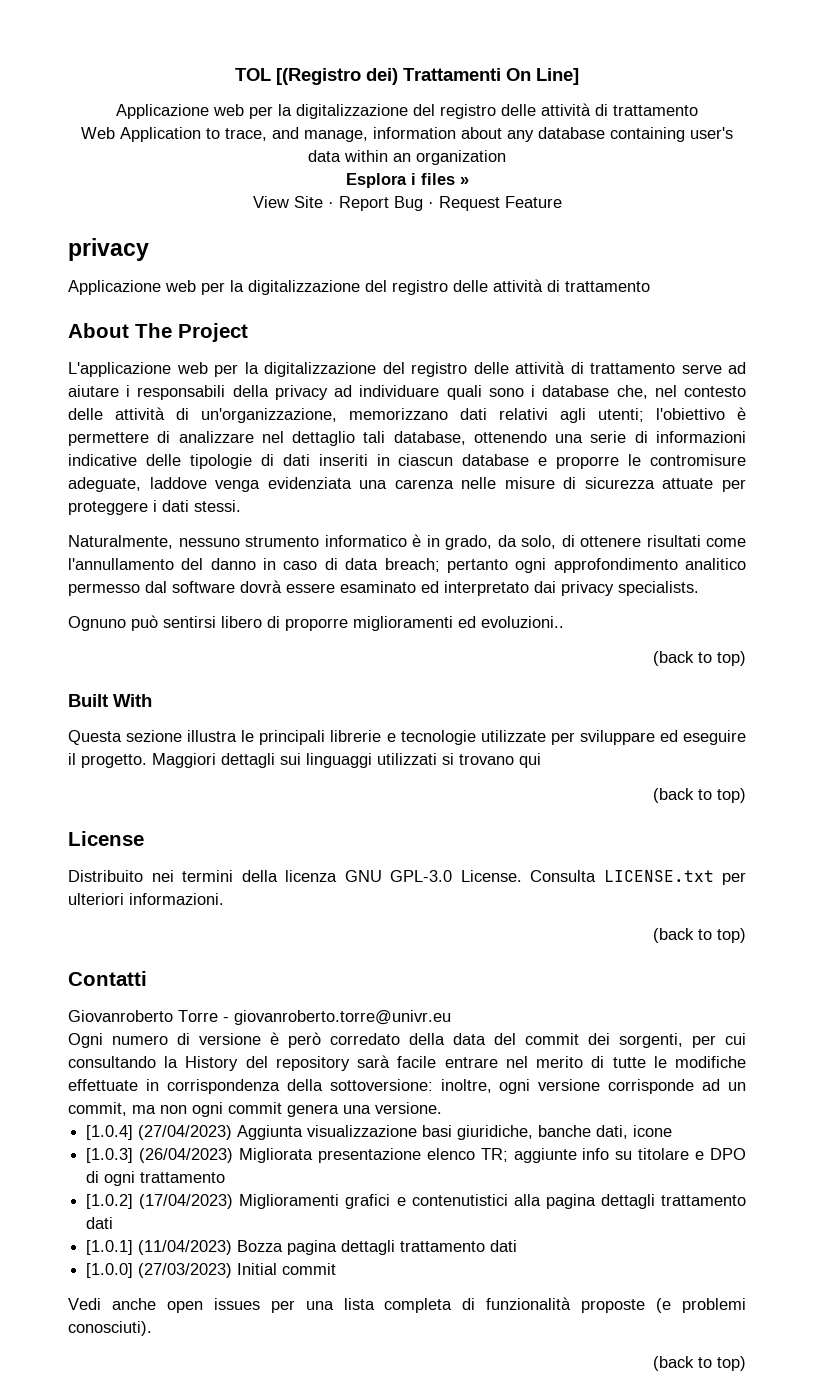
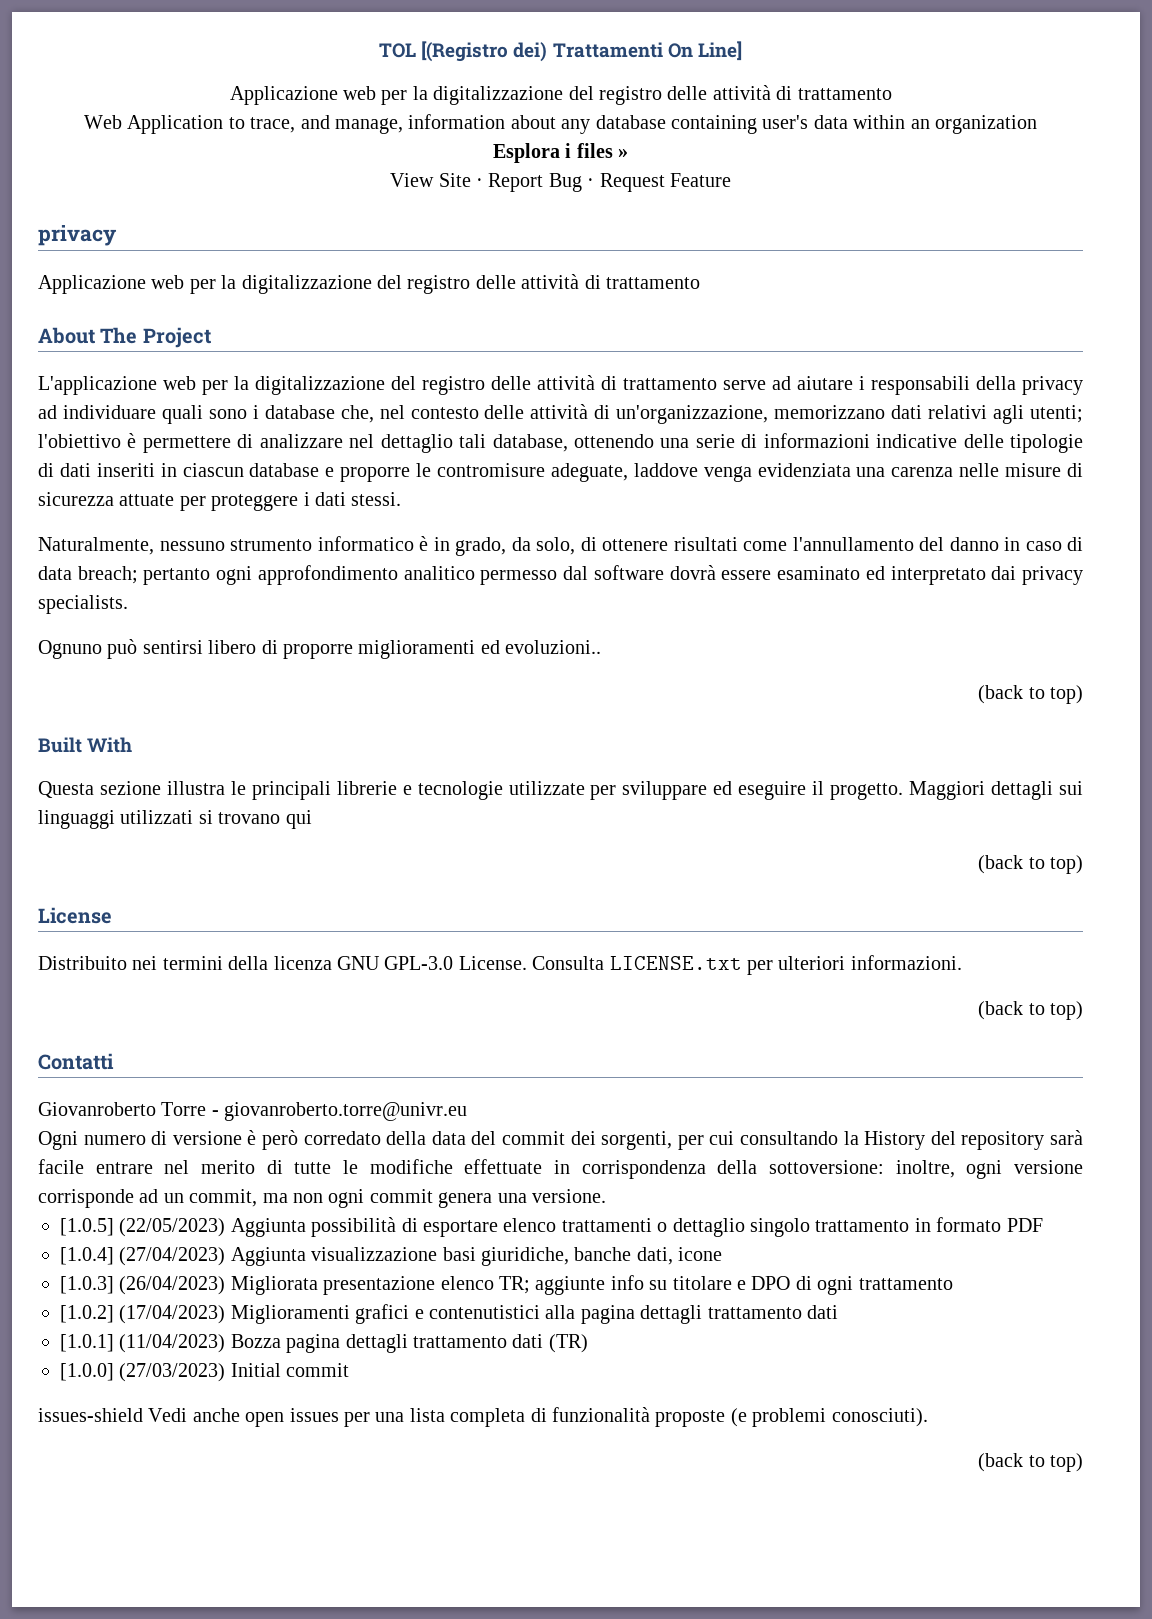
+ [1.0.5] (22/05/2023) Aggiunta possibilità di esportare elenco trattamenti o dettaglio singolo trattamento in formato PDF
- [1.0.1] (11/04/2023) Bozza pagina dettagli trattamento dati
+ [1.0.1] (11/04/2023) Bozza pagina dettagli trattamento dati (TR)
- Vedi anche open issues per una lista completa di funzionalità proposte (e problemi conosciuti).
+ issues-shield Vedi anche open issues per una lista completa di funzionalità proposte (e problemi conosciuti).

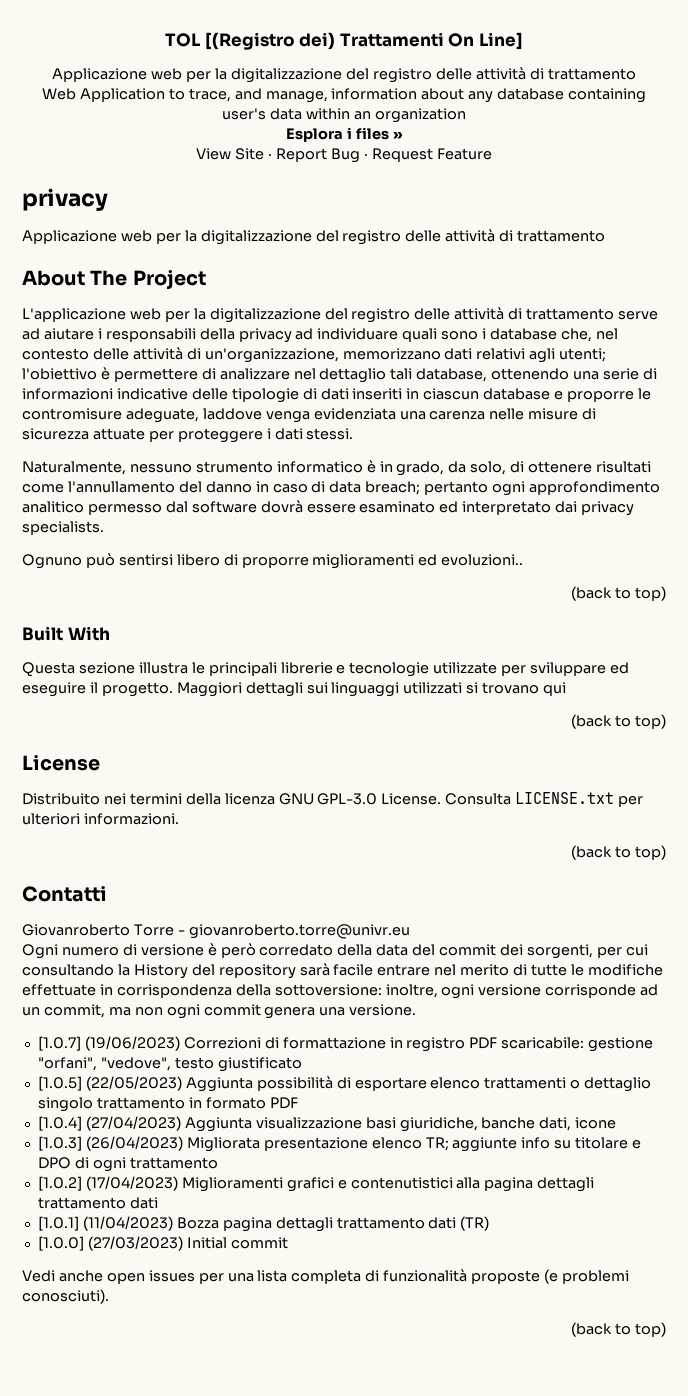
+ [1.0.7] (19/06/2023) Correzioni di formattazione in registro PDF scaricabile: gestione "orfani", "vedove", testo giustificato
- issues-shield Vedi anche open issues per una lista completa di funzionalità proposte (e problemi conosciuti).
+ Vedi anche open issues per una lista completa di funzionalità proposte (e problemi conosciuti).

